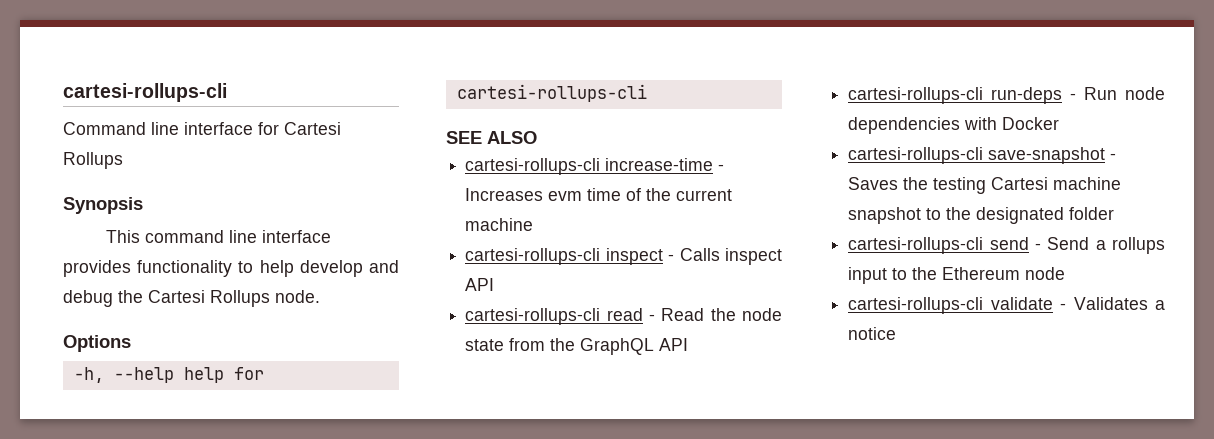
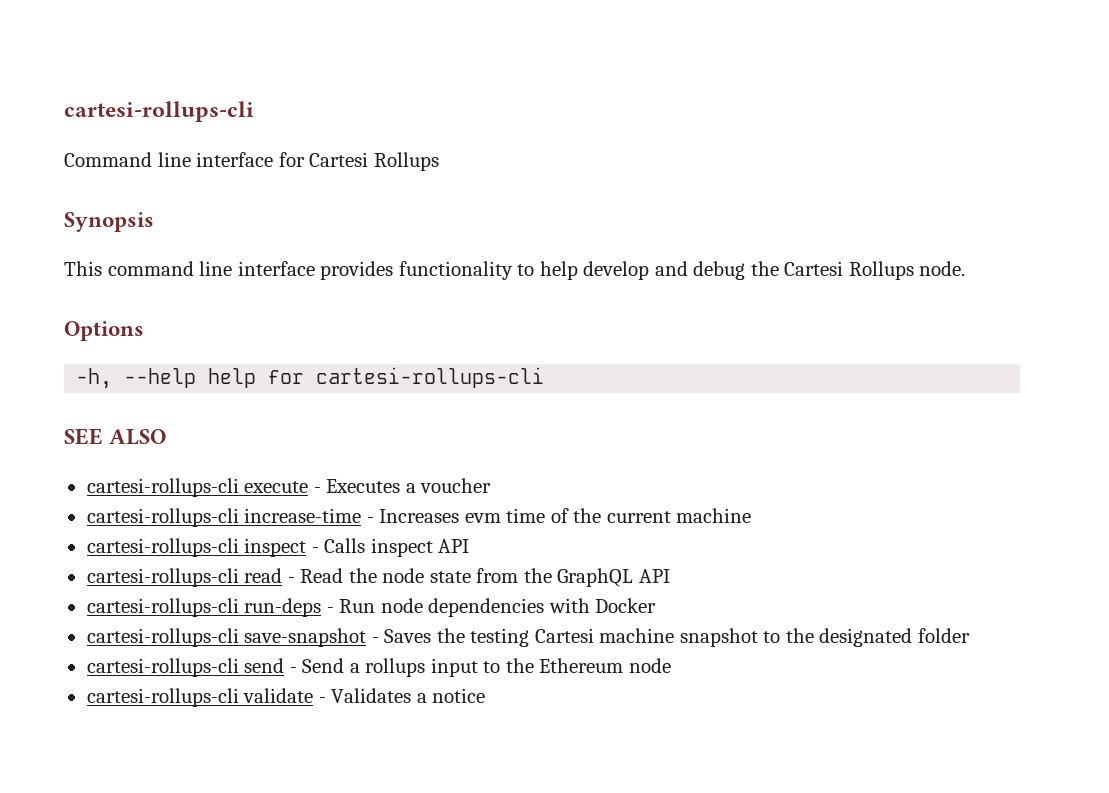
+ cartesi-rollups-cli execute - Executes a voucher

